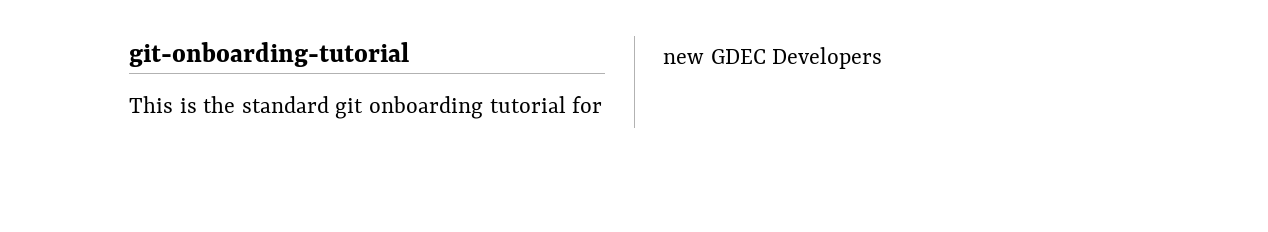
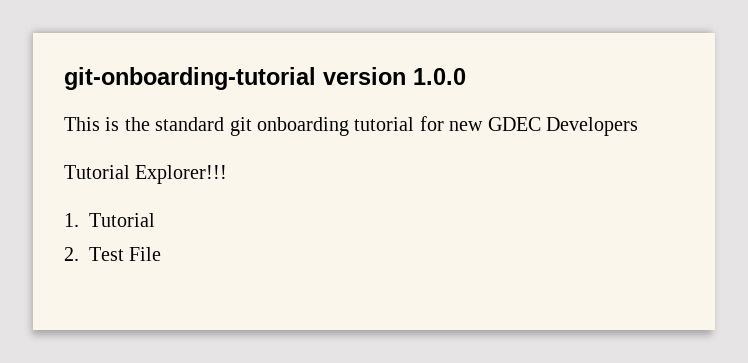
- git-onboarding-tutorial
+ git-onboarding-tutorial version 1.0.0
+ Tutorial Explorer!!!
+ 1. Tutorial
+ 2. Test File

